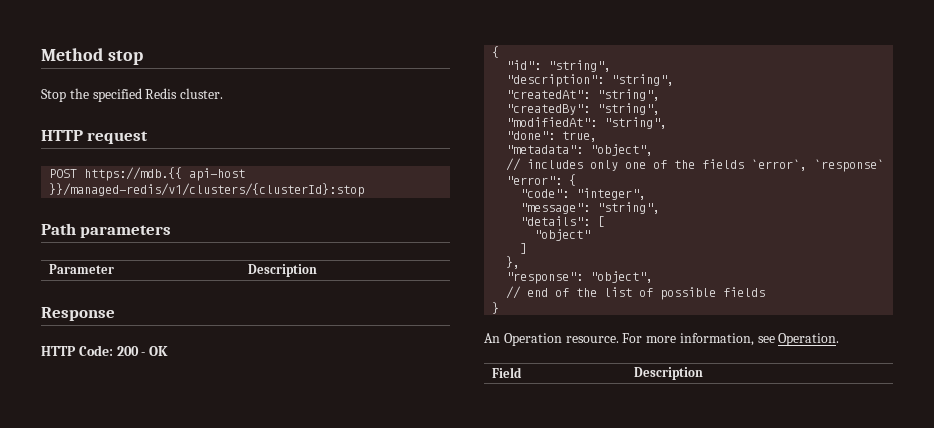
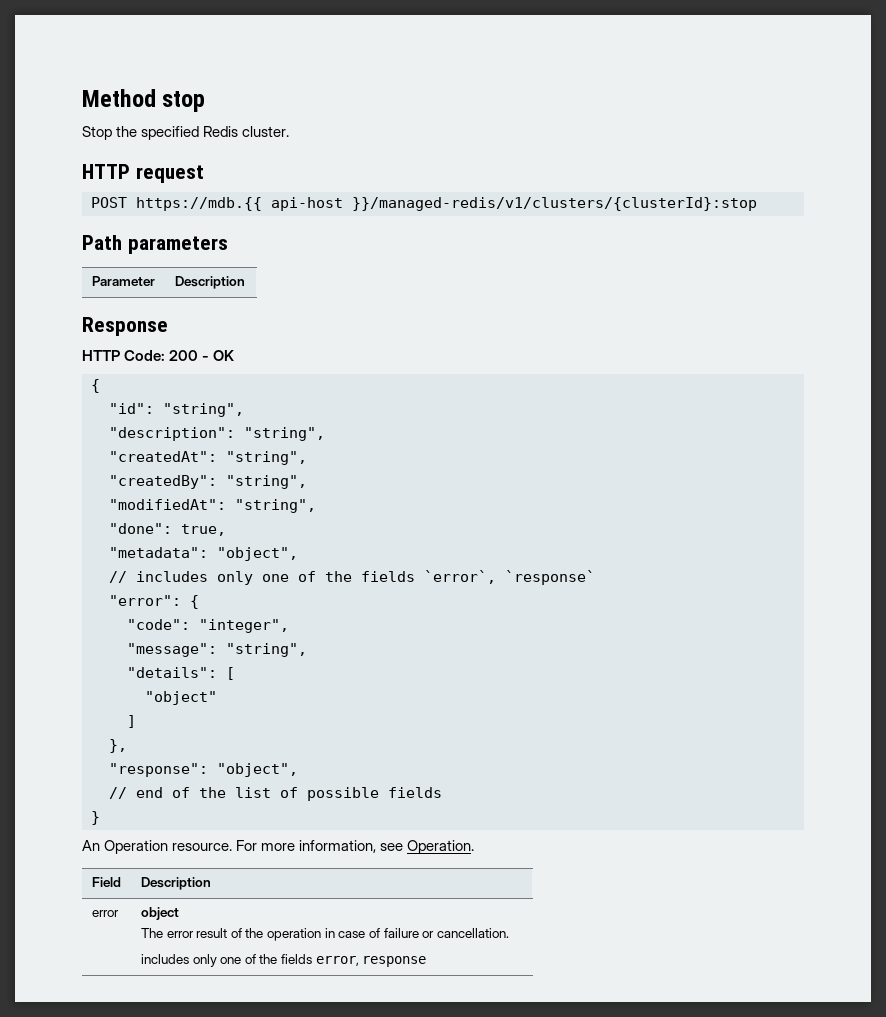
+ error | object
+ The error result of the operation in case of failure or cancellation.
+ includes only one of the fields error, response

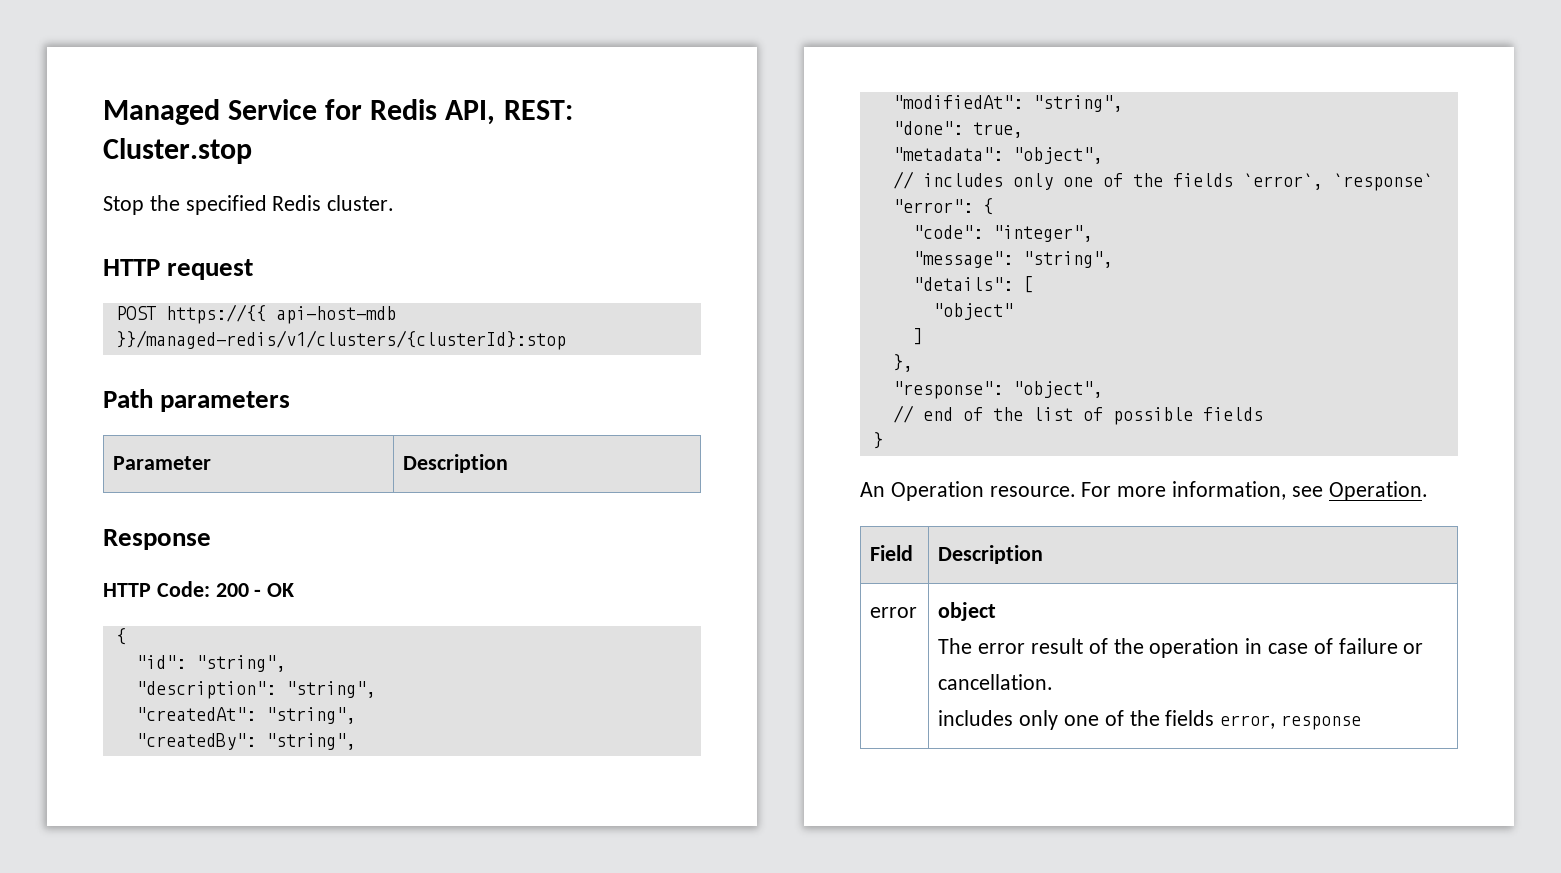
- Method stop
+ Managed Service for Redis API, REST: Cluster.stop
- POST https://mdb.{{ api-host }}/managed-redis/v1/clusters/{clusterId}:stop
+ POST https://{{ api-host-mdb }}/managed-redis/v1/clusters/{clusterId}:stop

